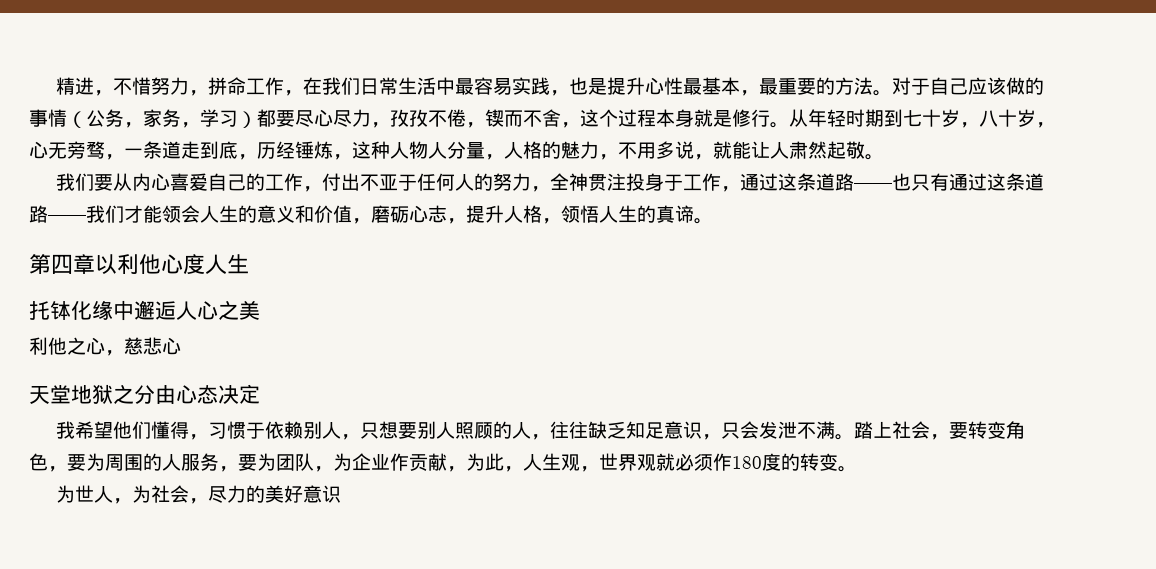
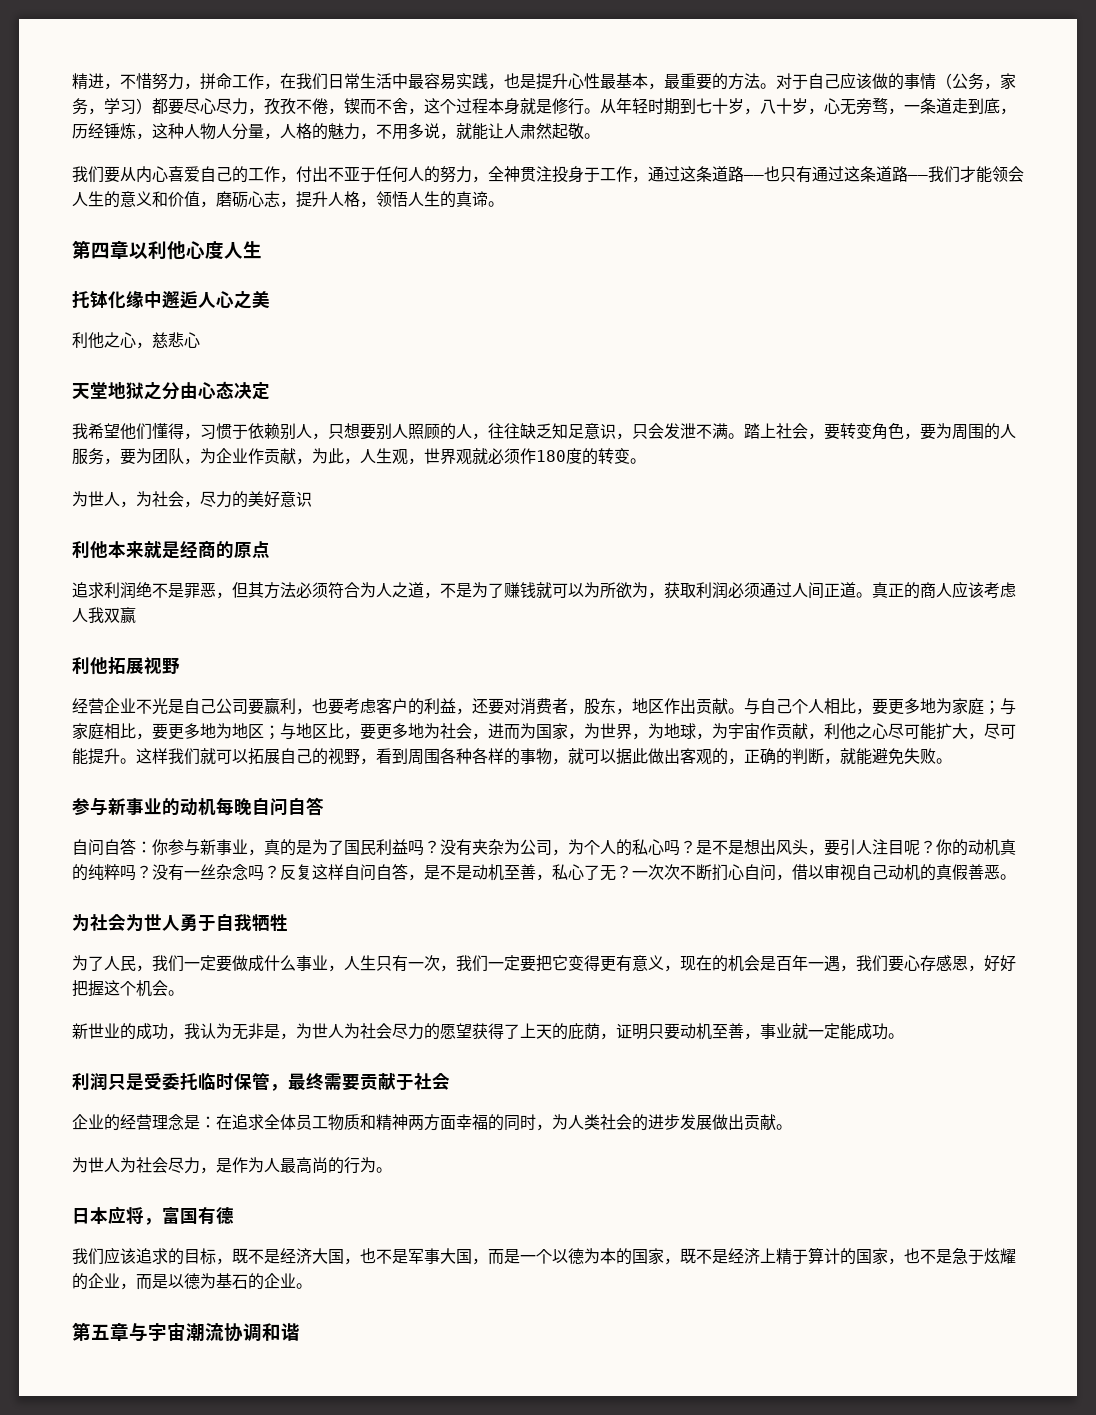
+ 利他本来就是经商的原点
+ 追求利润绝不是罪恶，但其方法必须符合为人之道，不是为了赚钱就可以为所欲为，获取利润必须通过人间正道。真正的商人应该考虑人我双赢
+ 利他拓展视野
+ 经营企业不光是自己公司要赢利，也要考虑客户的利益，还要对消费者，股东，地区作出贡献。与自己个人相比，要更多地为家庭；与家庭相比，要更多地为地区；与地区比，要更多地为社会，进而为国家，为世界，为地球，为宇宙作贡献，利他之心尽可能扩大，尽可能提升。这样我们就可以拓展自己的视野，看到周围各种各样的事物，就可以据此做出客观的，正确的判断，就能避免失败。
+ 参与新事业的动机每晚自问自答
+ 自问自答：你参与新事业，真的是为了国民利益吗？没有夹杂为公司，为个人的私心吗？是不是想出风头，要引人注目呢？你的动机真的纯粹吗？没有一丝杂念吗？反复这样自问自答，是不是动机至善，私心了无？一次次不断扪心自问，借以审视自己动机的真假善恶。
+ 为社会为世人勇于自我牺牲
+ 为了人民，我们一定要做成什么事业，人生只有一次，我们一定要把它变得更有意义，现在的机会是百年一遇，我们要心存感恩，好好把握这个机会。
+ 新世业的成功，我认为无非是，为世人为社会尽力的愿望获得了上天的庇荫，证明只要动机至善，事业就一定能成功。
+ 利润只是受委托临时保管，最终需要贡献于社会
+ 企业的经营理念是：在追求全体员工物质和精神两方面幸福的同时，为人类社会的进步发展做出贡献。
+ 为世人为社会尽力，是作为人最高尚的行为。
+ 日本应将，富国有德
+ 我们应该追求的目标，既不是经济大国，也不是军事大国，而是一个以德为本的国家，既不是经济上精于算计的国家，也不是急于炫耀的企业，而是以德为基石的企业。
+ 第五章与宇宙潮流协调和谐

